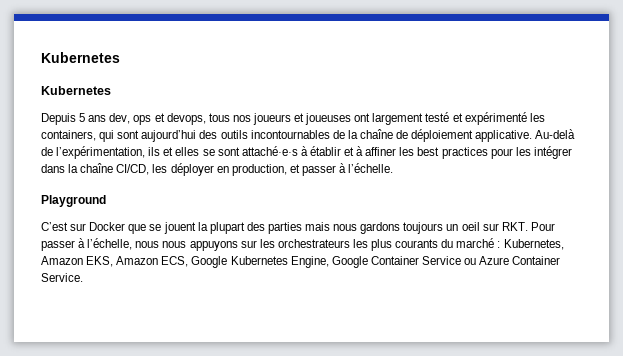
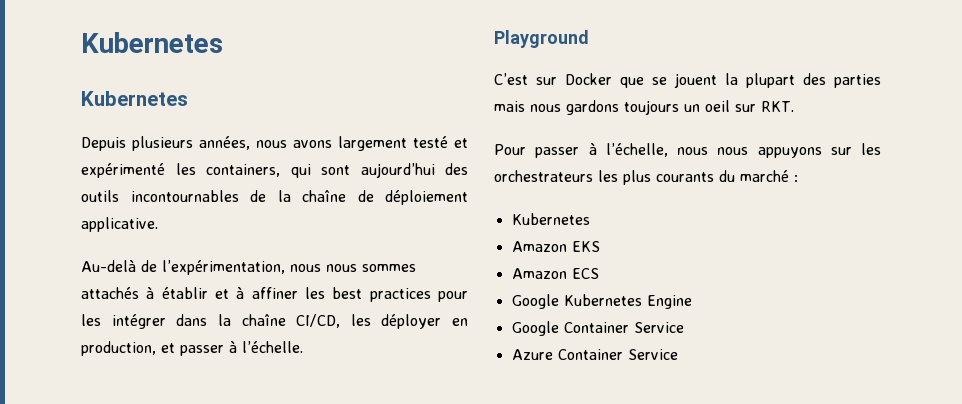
- Depuis 5 ans dev, ops et devops, tous nos joueurs et joueuses ont largement testé et expérimenté les containers, qui sont aujourd’hui des outils incontournables de la chaîne de déploiement applicative. Au-delà de l’expérimentation, ils et elles se sont attaché·e·s à établir et à affiner les best practices pour les intégrer dans la chaîne CI/CD, les déployer en production, et passer à l’échelle.
+ Depuis plusieurs années, nous avons largement testé et expérimenté les containers, qui sont aujourd’hui des outils incontournables de la chaîne de déploiement applicative.
+ Au-delà de l’expérimentation, nous nous sommes attachés à établir et à affiner les best practices pour les intégrer dans la chaîne CI/CD, les déployer en production, et passer à l’échelle.
- C’est sur Docker que se jouent la plupart des parties mais nous gardons toujours un oeil sur RKT. Pour passer à l’échelle, nous nous appuyons sur les orchestrateurs les plus courants du marché : Kubernetes, Amazon EKS, Amazon ECS, Google Kubernetes Engine, Google Container Service ou Azure Container Service.
+ C’est sur Docker que se jouent la plupart des parties mais nous gardons toujours un oeil sur RKT.
+ Pour passer à l’échelle, nous nous appuyons sur les orchestrateurs les plus courants du marché :
+ Kubernetes
+ Amazon EKS
+ Amazon ECS
+ Google Kubernetes Engine
+ Google Container Service
+ Azure Container Service

